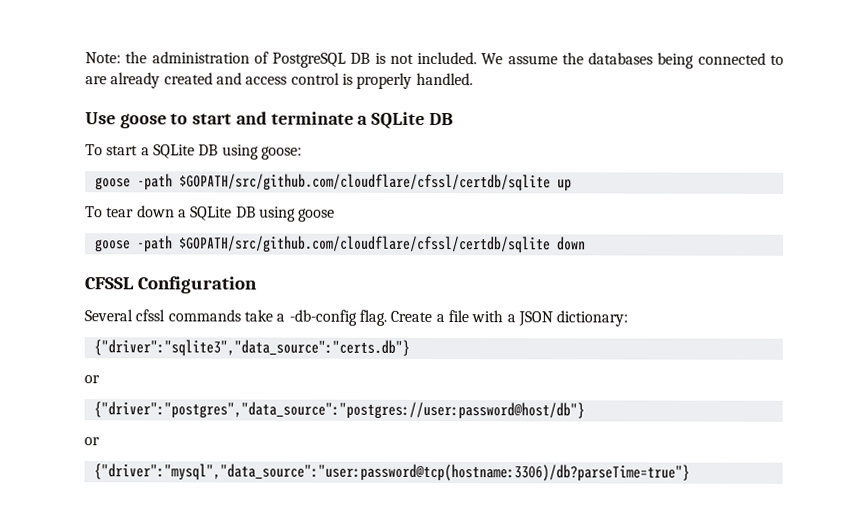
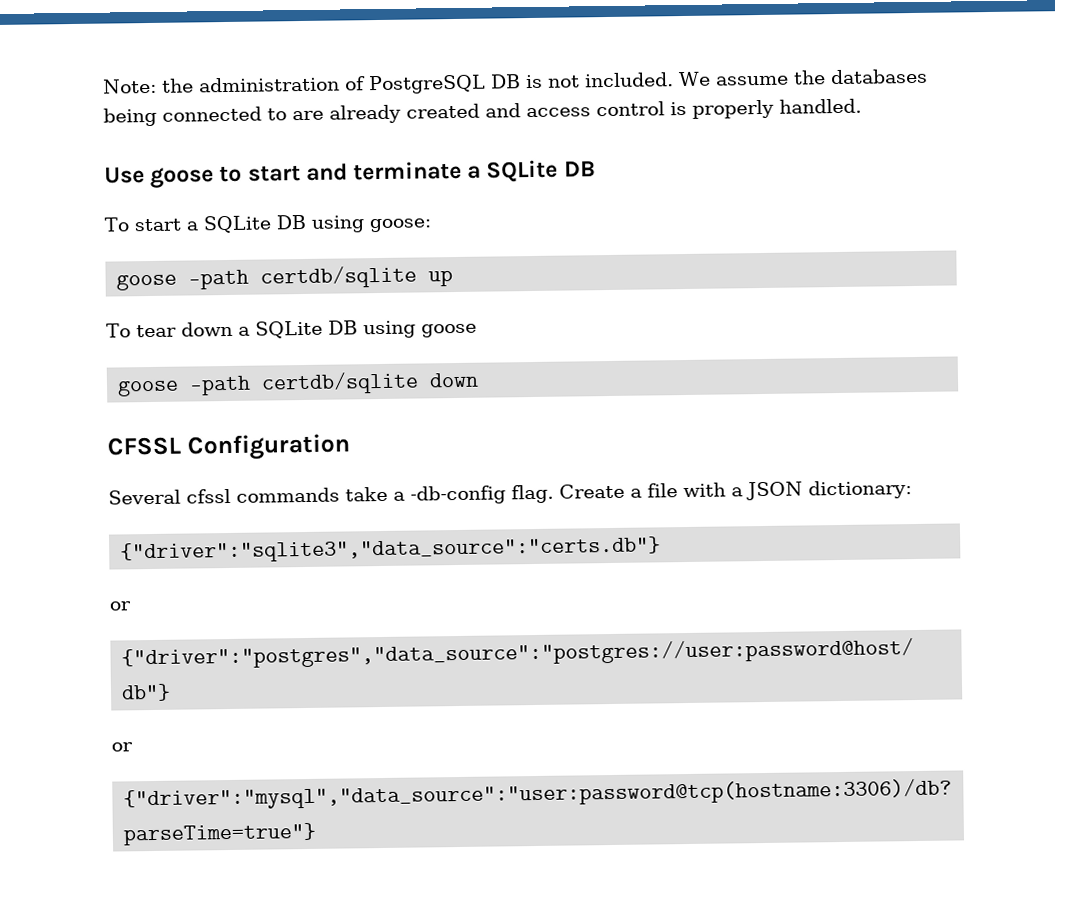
- goose -path $GOPATH/src/github.com/cloudflare/cfssl/certdb/sqlite up
+ goose -path certdb/sqlite up
- goose -path $GOPATH/src/github.com/cloudflare/cfssl/certdb/sqlite down
+ goose -path certdb/sqlite down

